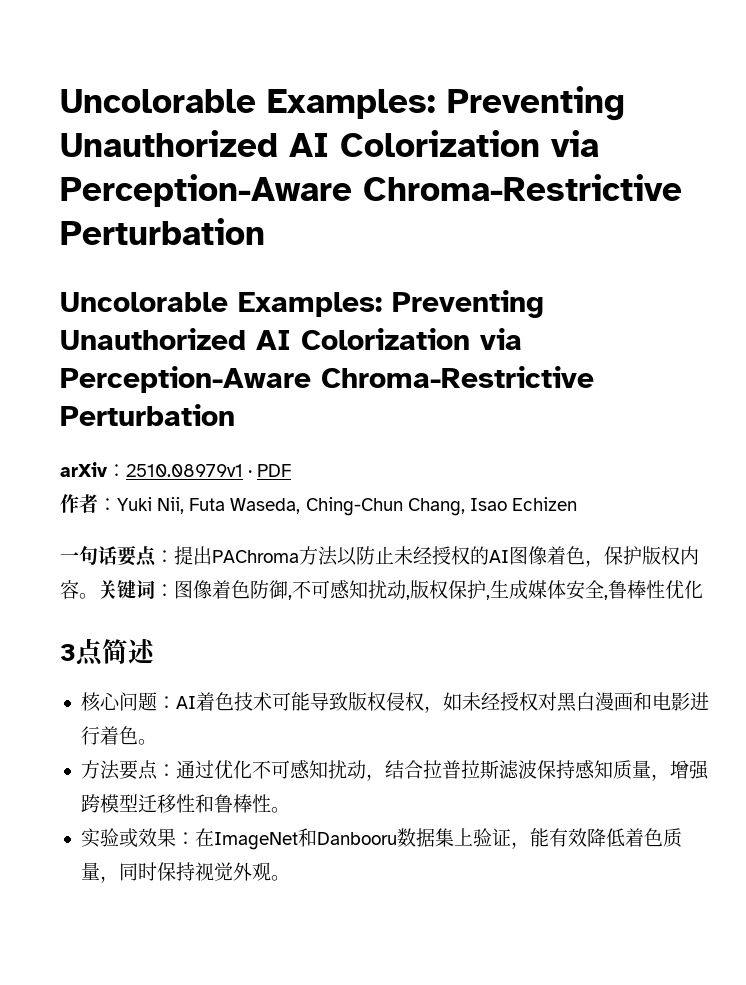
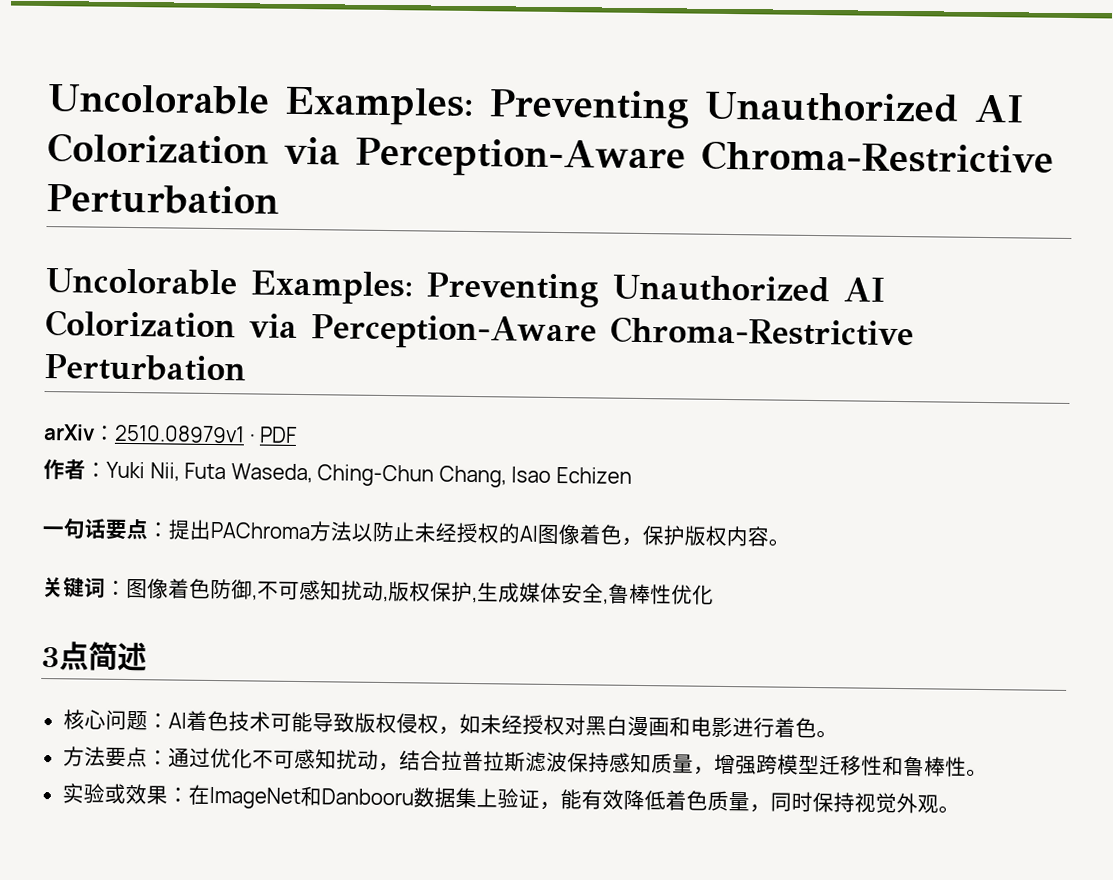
- 一句话要点：提出PAChroma方法以防止未经授权的AI图像着色，保护版权内容。关键词：图像着色防御,不可感知扰动,版权保护,生成媒体安全,鲁棒性优化
+ 一句话要点：提出PAChroma方法以防止未经授权的AI图像着色，保护版权内容。
+ 关键词：图像着色防御,不可感知扰动,版权保护,生成媒体安全,鲁棒性优化

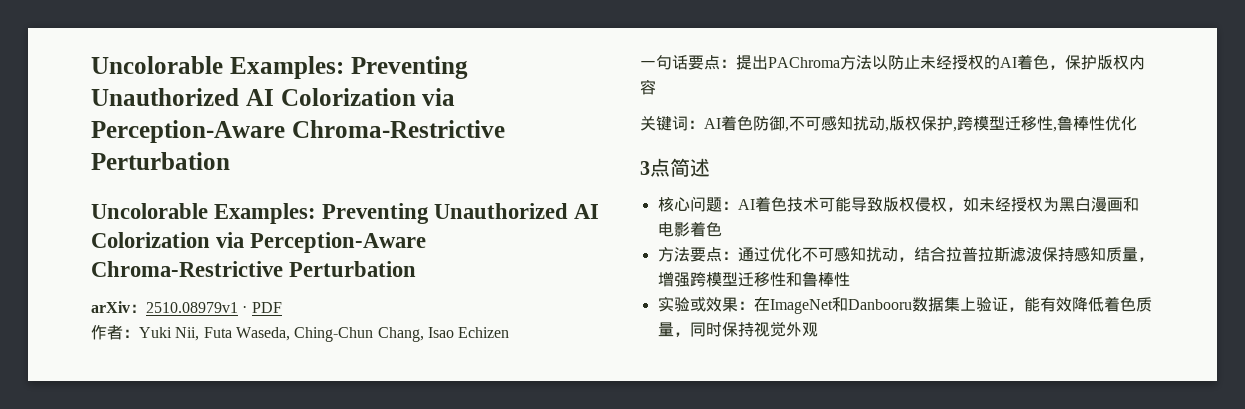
- 一句话要点：提出PAChroma方法以防止未经授权的AI图像着色，保护版权内容。
+ 一句话要点：提出PAChroma方法以防止未经授权的AI着色，保护版权内容
- 关键词：图像着色防御,不可感知扰动,版权保护,生成媒体安全,鲁棒性优化
+ 关键词：AI着色防御,不可感知扰动,版权保护,跨模型迁移性,鲁棒性优化
- 核心问题：AI着色技术可能导致版权侵权，如未经授权对黑白漫画和电影进行着色。
+ 核心问题：AI着色技术可能导致版权侵权，如未经授权为黑白漫画和电影着色
- 方法要点：通过优化不可感知扰动，结合拉普拉斯滤波保持感知质量，增强跨模型迁移性和鲁棒性。
+ 方法要点：通过优化不可感知扰动，结合拉普拉斯滤波保持感知质量，增强跨模型迁移性和鲁棒性
- 实验或效果：在ImageNet和Danbooru数据集上验证，能有效降低着色质量，同时保持视觉外观。
+ 实验或效果：在ImageNet和Danbooru数据集上验证，能有效降低着色质量，同时保持视觉外观

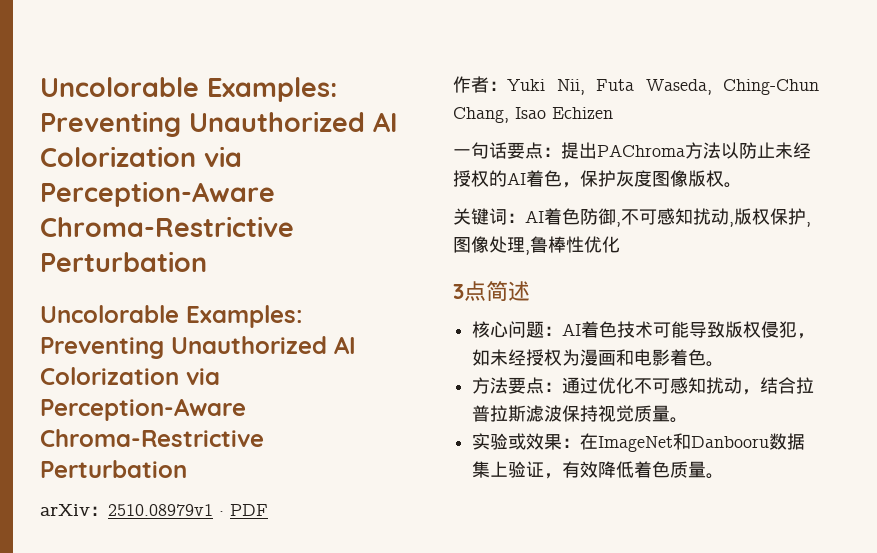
- 一句话要点：提出PAChroma方法以防止未经授权的AI着色，保护版权内容
+ 一句话要点：提出PAChroma方法以防止未经授权的AI着色，保护灰度图像版权。
- 关键词：AI着色防御,不可感知扰动,版权保护,跨模型迁移性,鲁棒性优化
+ 关键词：AI着色防御,不可感知扰动,版权保护,图像处理,鲁棒性优化
- 核心问题：AI着色技术可能导致版权侵权，如未经授权为黑白漫画和电影着色
+ 核心问题：AI着色技术可能导致版权侵犯，如未经授权为漫画和电影着色。
- 方法要点：通过优化不可感知扰动，结合拉普拉斯滤波保持感知质量，增强跨模型迁移性和鲁棒性
+ 方法要点：通过优化不可感知扰动，结合拉普拉斯滤波保持视觉质量。
- 实验或效果：在ImageNet和Danbooru数据集上验证，能有效降低着色质量，同时保持视觉外观
+ 实验或效果：在ImageNet和Danbooru数据集上验证，有效降低着色质量。

